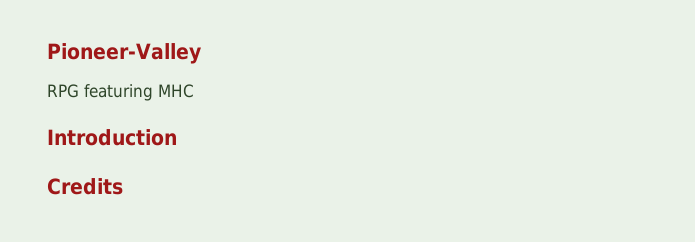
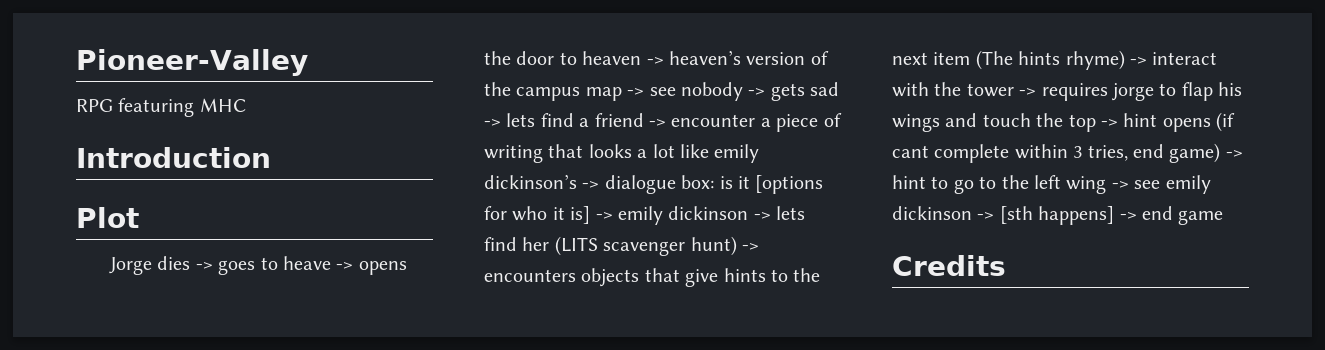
+ Plot
+ Jorge dies -> goes to heave -> opens the door to heaven -> heaven’s version of the campus map -> see nobody -> gets sad -> lets find a friend -> encounter a piece of writing that looks a lot like emily dickinson’s -> dialogue box: is it [options for who it is] -> emily dickinson -> lets find her (LITS scavenger hunt) -> encounters objects that give hints to the next item (The hints rhyme) -> interact with the tower -> requires jorge to flap his wings and touch the top -> hint opens (if cant complete within 3 tries, end game) -> hint to go to the left wing -> see emily dickinson -> [sth happens] -> end game

